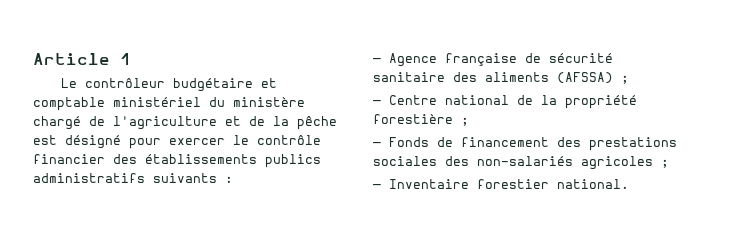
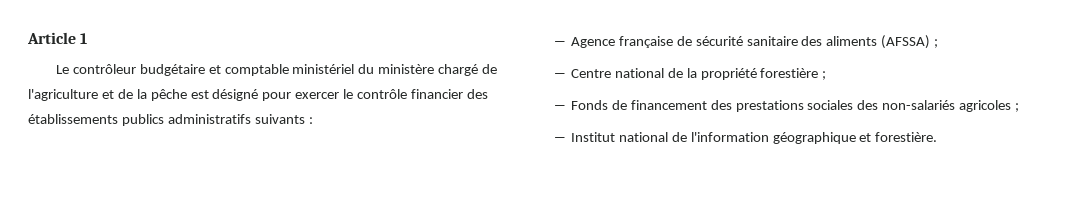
- ― Inventaire forestier national.
+ ― Institut national de l'information géographique et forestière.

